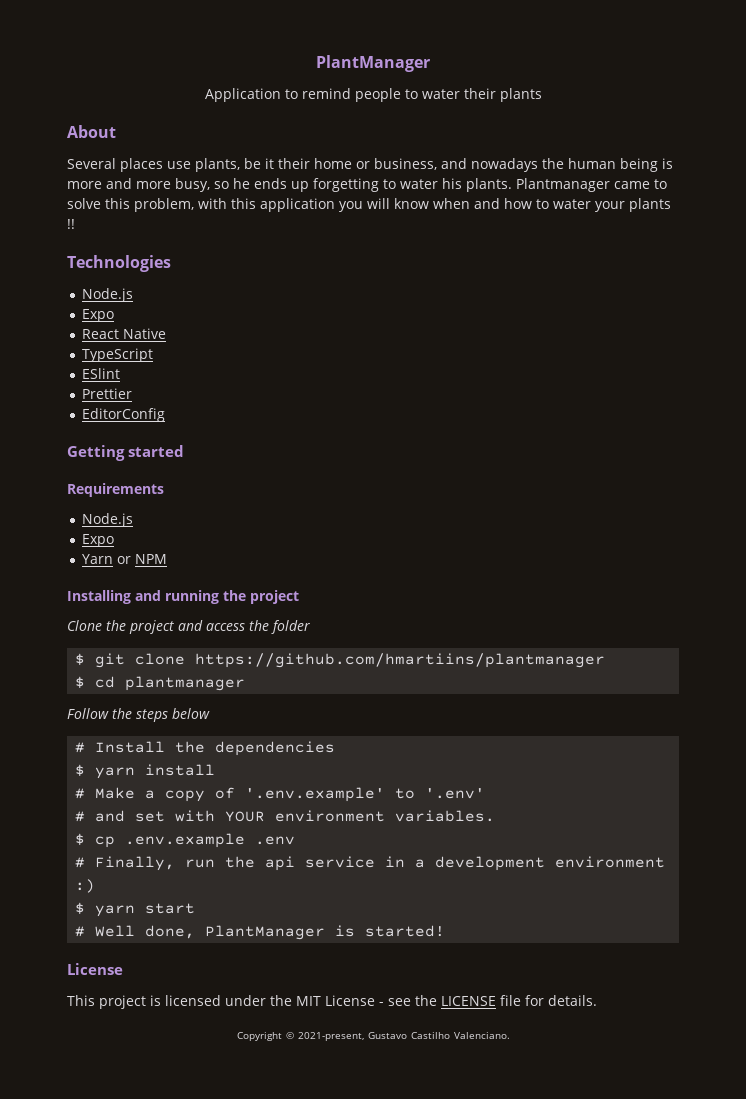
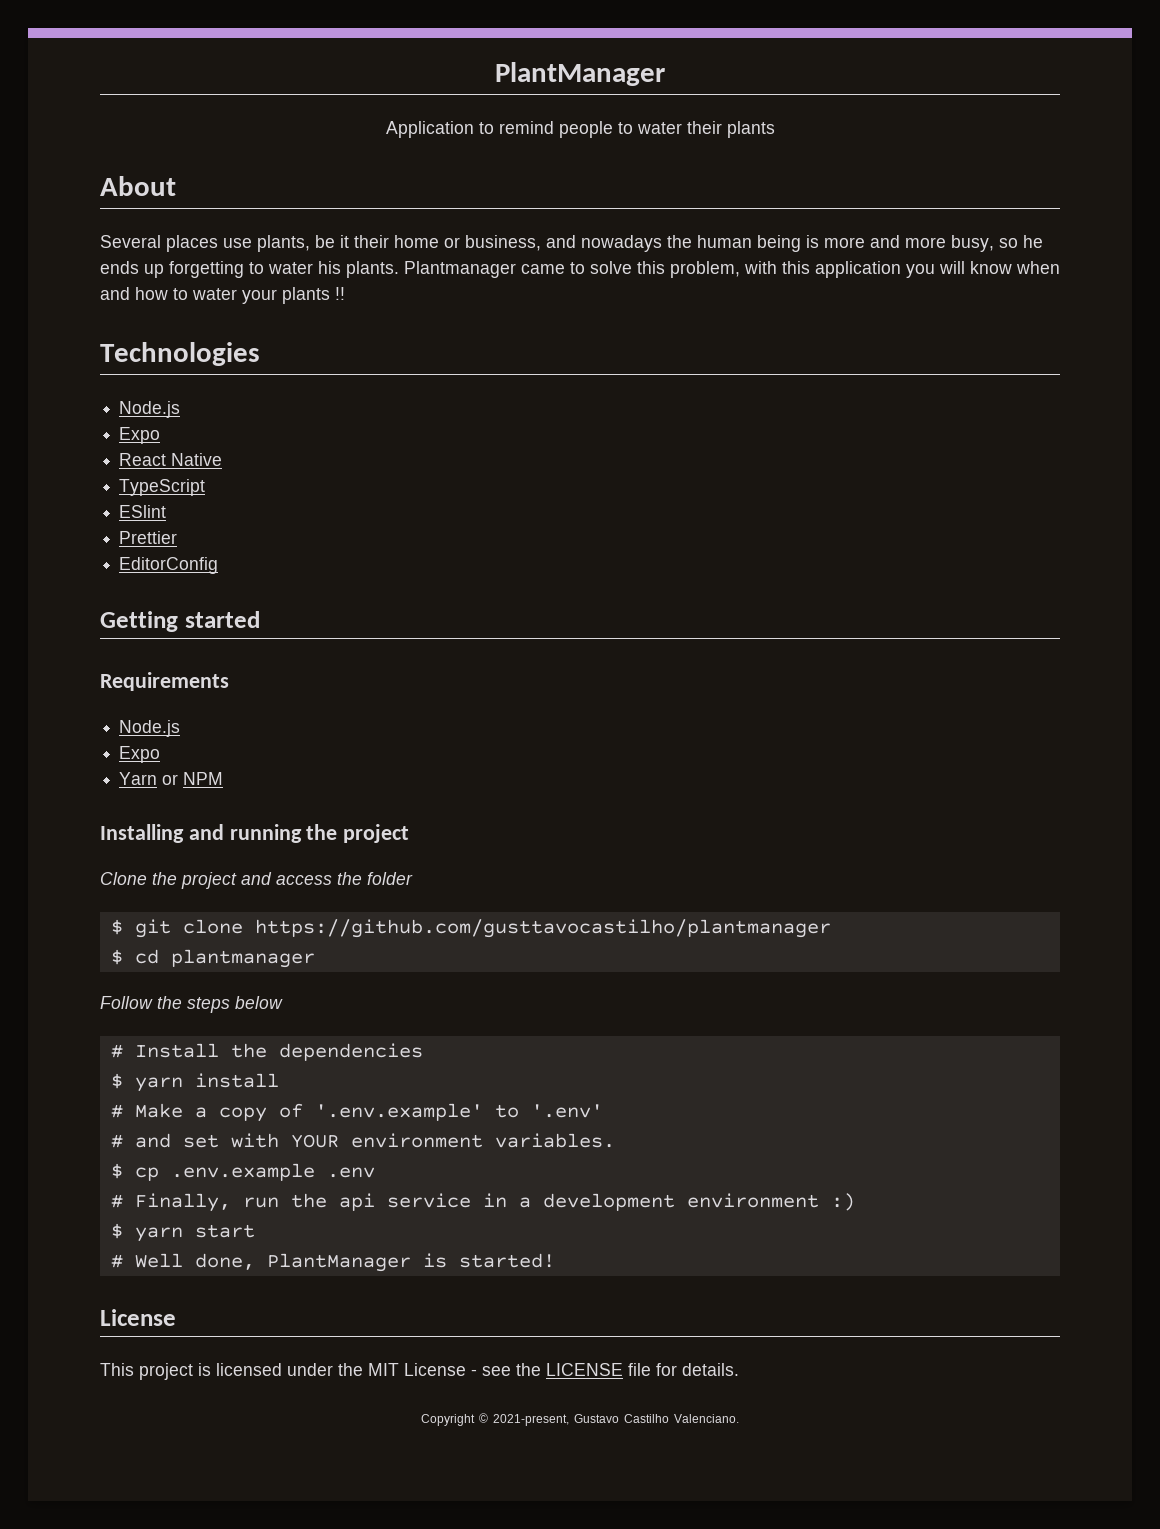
- $ git clone https://github.com/hmartiins/plantmanager
+ $ git clone https://github.com/gusttavocastilho/plantmanager

